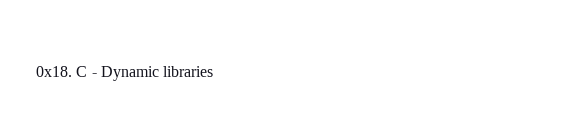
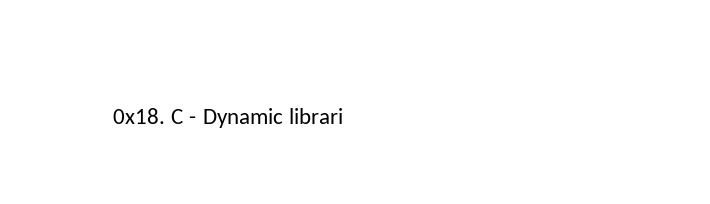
- C - Dynamic libraries
+ C - Dynamic librari

